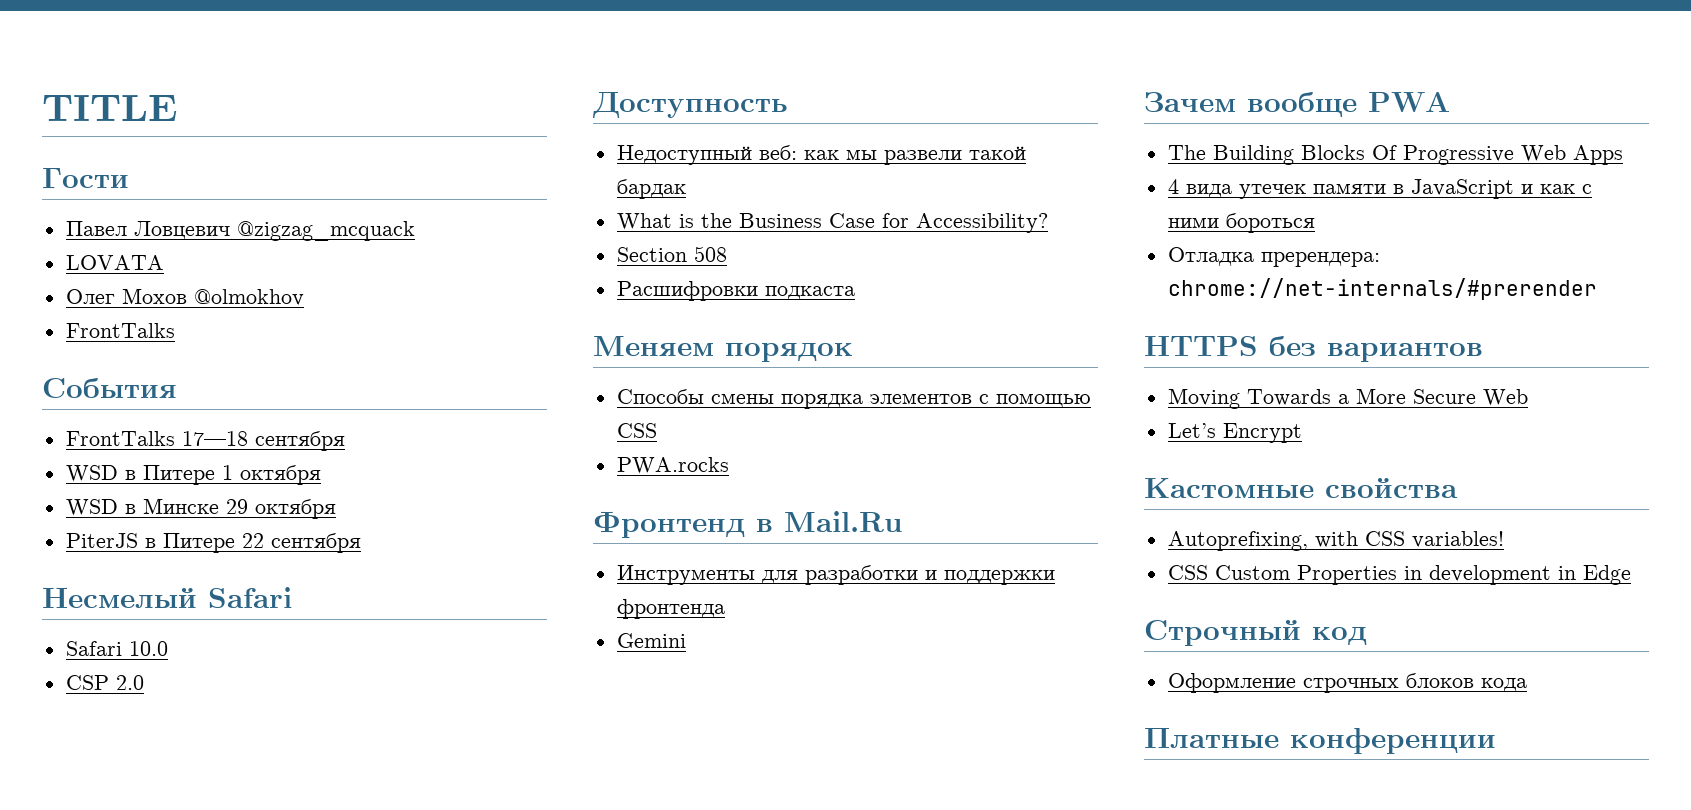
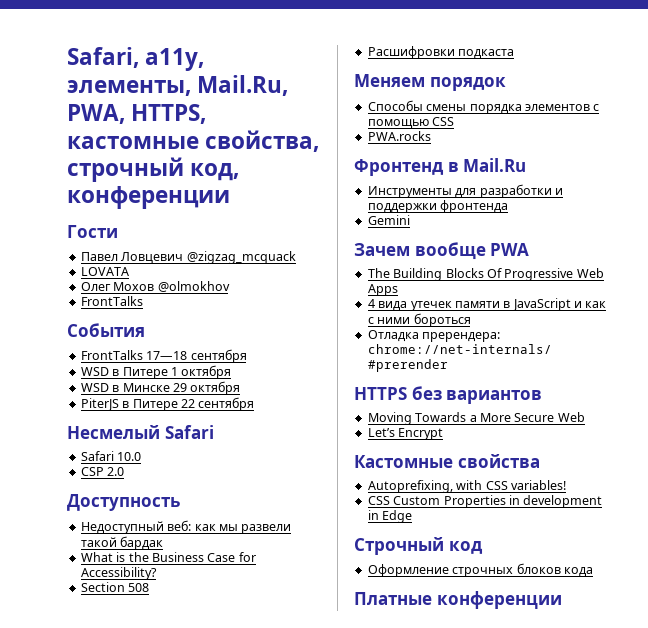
- TITLE
+ Safari, a11y, элементы, Mail.Ru, PWA, HTTPS, кастомные свойства, строчный код, конференции

